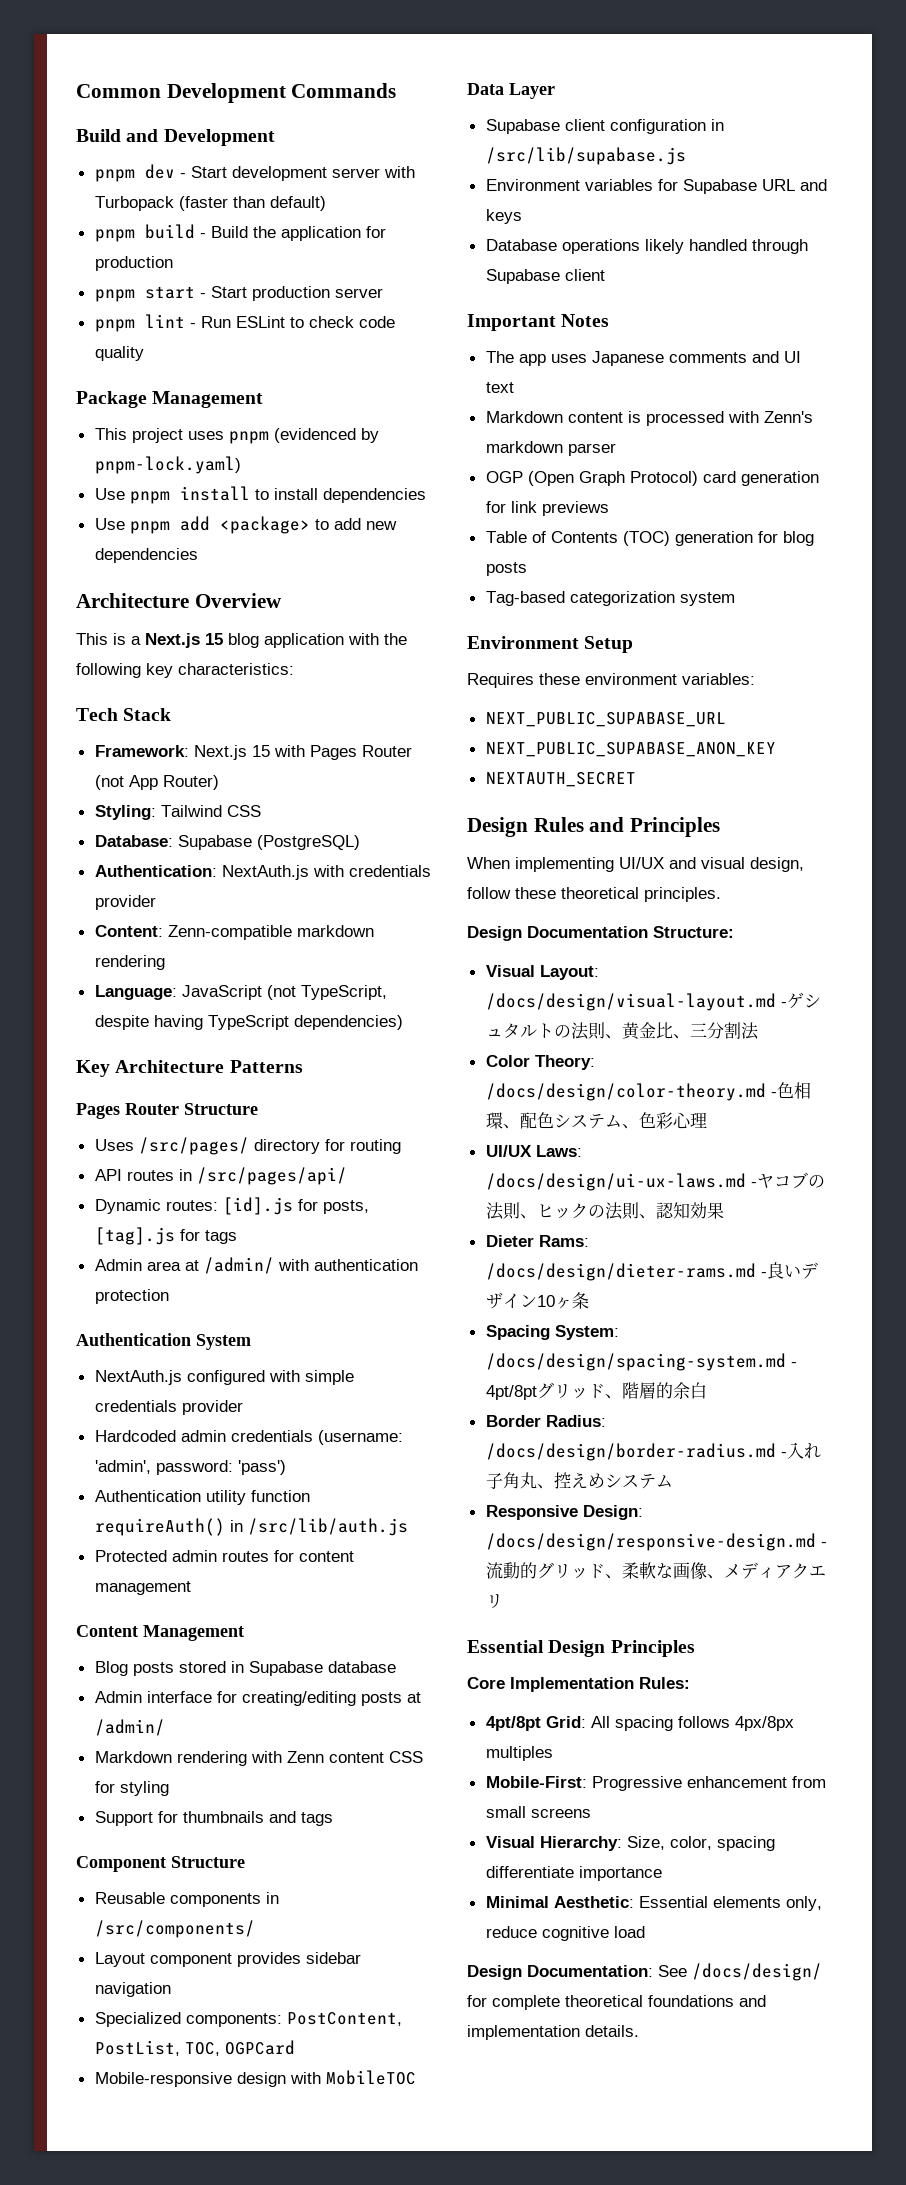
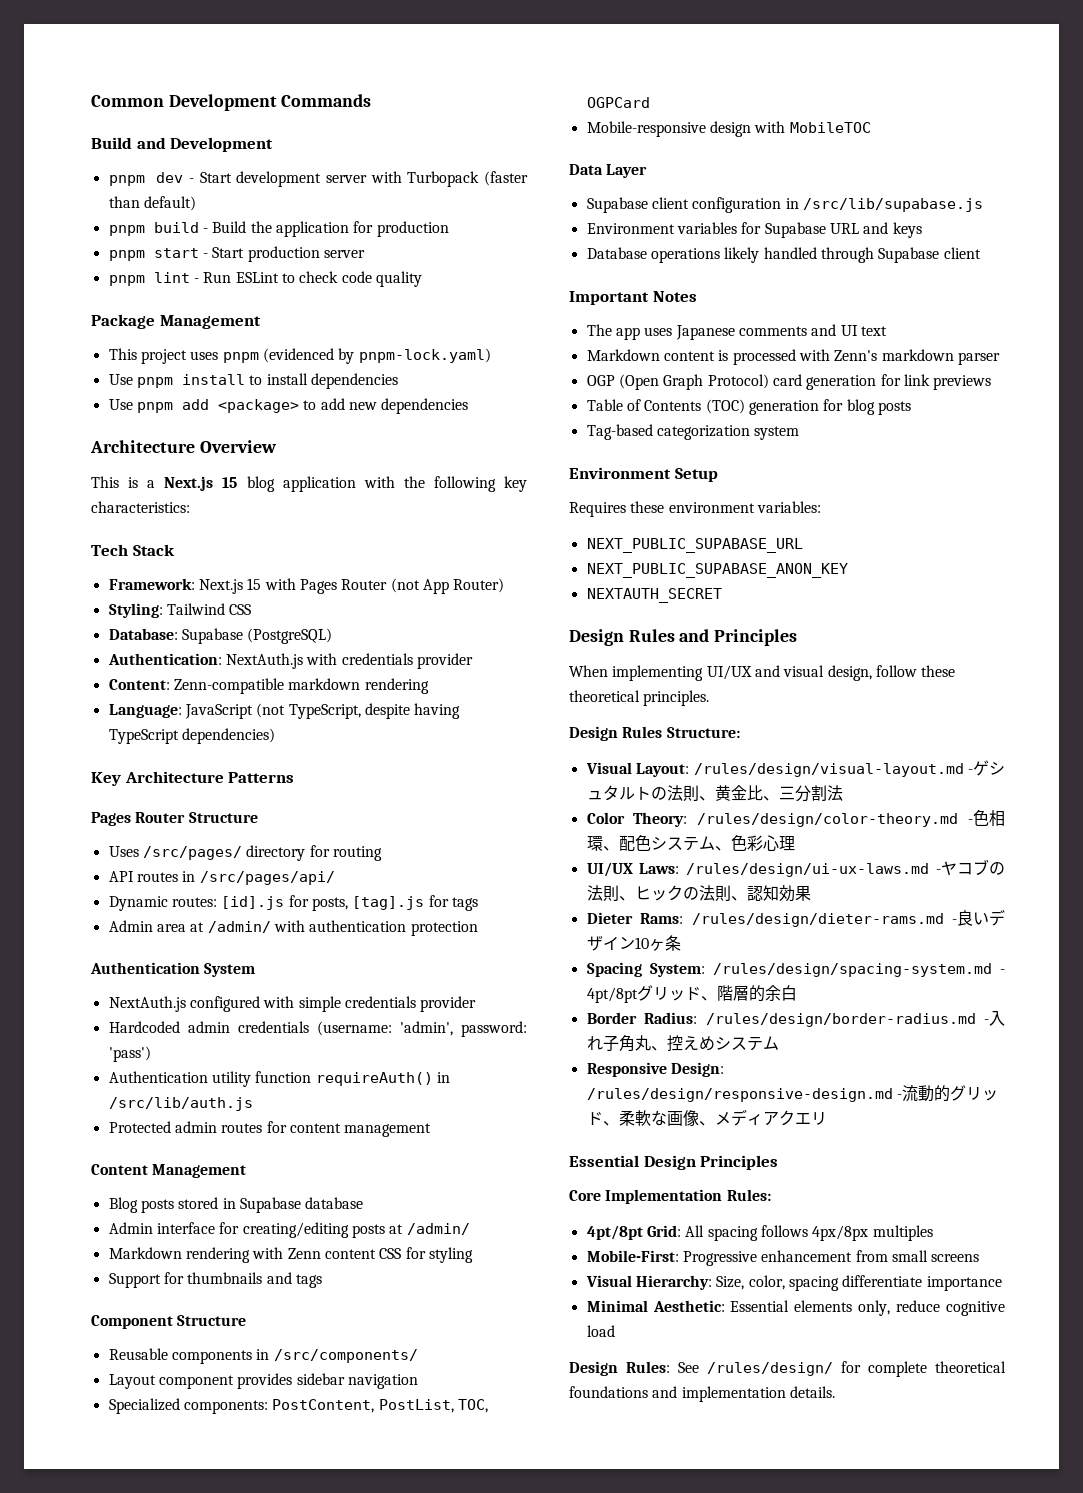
- Design Documentation Structure:
+ Design Rules Structure:
- Visual Layout: /docs/design/visual-layout.md -ゲシュタルトの法則、黄金比、三分割法
+ Visual Layout: /rules/design/visual-layout.md -ゲシュタルトの法則、黄金比、三分割法
- Color Theory: /docs/design/color-theory.md -色相環、配色システム、色彩心理
+ Color Theory: /rules/design/color-theory.md -色相環、配色システム、色彩心理
- UI/UX Laws: /docs/design/ui-ux-laws.md -ヤコブの法則、ヒックの法則、認知効果
+ UI/UX Laws: /rules/design/ui-ux-laws.md -ヤコブの法則、ヒックの法則、認知効果
- Dieter Rams: /docs/design/dieter-rams.md -良いデザイン10ヶ条
+ Dieter Rams: /rules/design/dieter-rams.md -良いデザイン10ヶ条
- Spacing System: /docs/design/spacing-system.md - 4pt/8ptグリッド、階層的余白
+ Spacing System: /rules/design/spacing-system.md - 4pt/8ptグリッド、階層的余白
- Border Radius: /docs/design/border-radius.md -入れ子角丸、控えめシステム
+ Border Radius: /rules/design/border-radius.md -入れ子角丸、控えめシステム
- Responsive Design: /docs/design/responsive-design.md -流動的グリッド、柔軟な画像、メディアクエリ
+ Responsive Design: /rules/design/responsive-design.md -流動的グリッド、柔軟な画像、メディアクエリ
- Design Documentation: See /docs/design/ for complete theoretical foundations and implementation details.
+ Design Rules: See /rules/design/ for complete theoretical foundations and implementation details.

